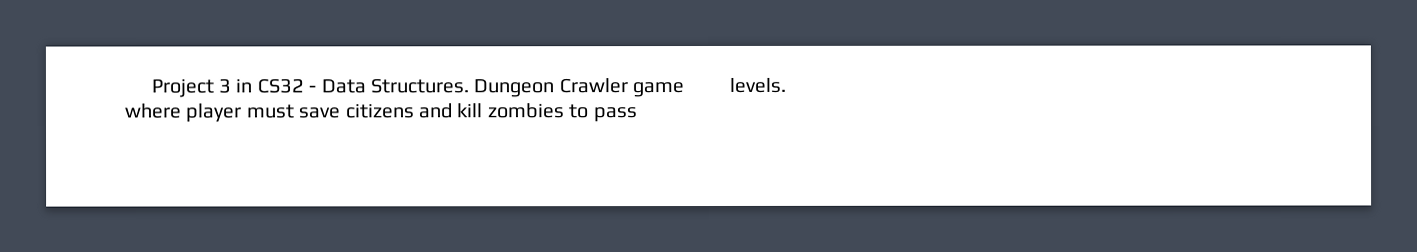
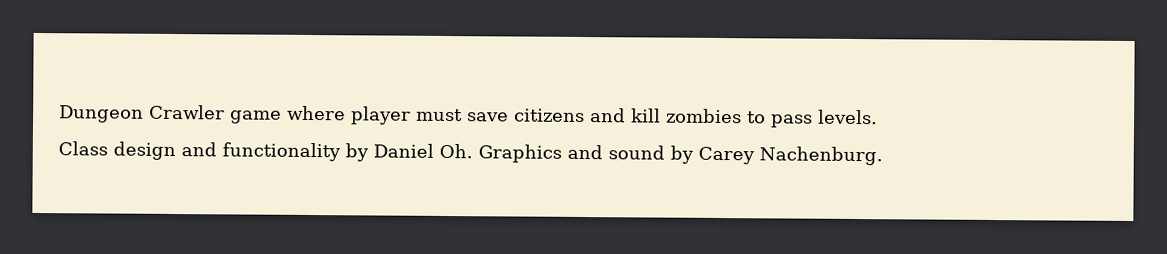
- Project 3 in CS32 - Data Structures.
+ Class design and functionality by Daniel Oh. Graphics and sound by Carey Nachenburg.

